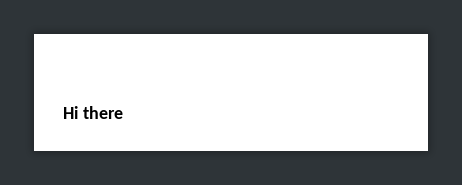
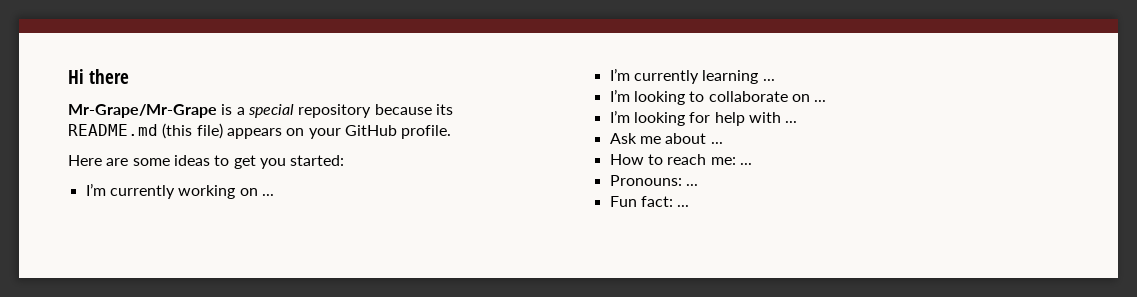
+ Mr-Grape/Mr-Grape is a special repository because its README.md (this file) appears on your GitHub profile.
+ Here are some ideas to get you started:
+ I’m currently working on ...
+ I’m currently learning ...
+ I’m looking to collaborate on ...
+ I’m looking for help with ...
+ Ask me about ...
+ How to reach me: ...
+ Pronouns: ...
+ Fun fact: ...

